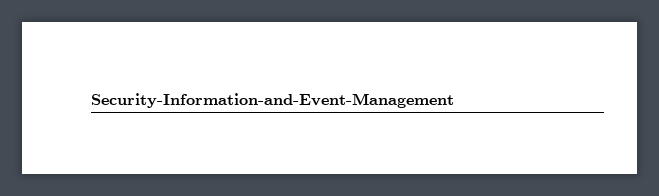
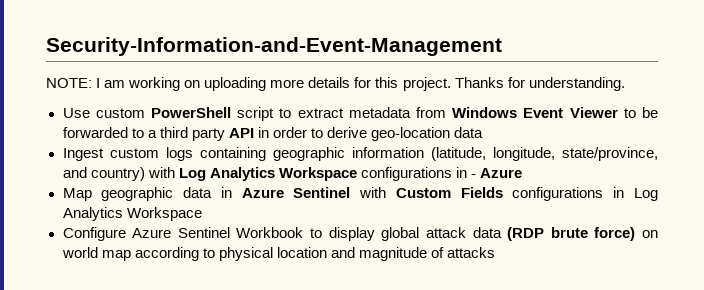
+ NOTE: I am working on uploading more details for this project. Thanks for understanding.
+ Use custom PowerShell script to extract metadata from Windows Event Viewer to be forwarded to a third party API in order to derive geo-location data
+ Ingest custom logs containing geographic information (latitude, longitude, state/province, and country) with Log Analytics Workspace configurations in - Azure
+ Map geographic data in Azure Sentinel with Custom Fields configurations in Log Analytics Workspace
+ Configure Azure Sentinel Workbook to display global attack data (RDP brute force) on world map according to physical location and magnitude of attacks

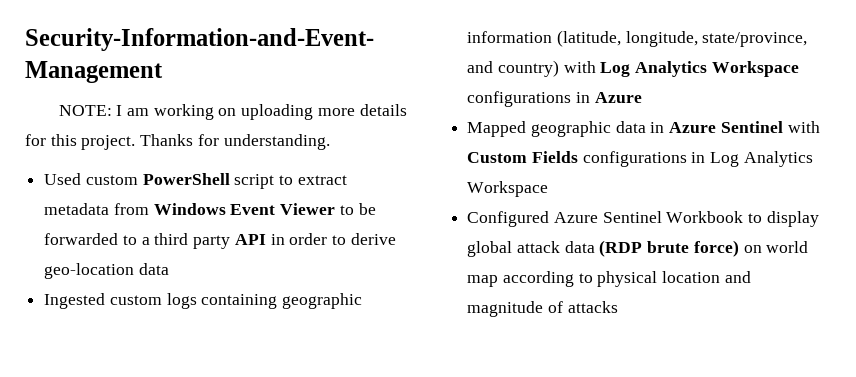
- Use custom PowerShell script to extract metadata from Windows Event Viewer to be forwarded to a third party API in order to derive geo-location data
+ Used custom PowerShell script to extract metadata from Windows Event Viewer to be forwarded to a third party API in order to derive geo-location data
- Ingest custom logs containing geographic information (latitude, longitude, state/province, and country) with Log Analytics Workspace configurations in - Azure
+ Ingested custom logs containing geographic information (latitude, longitude, state/province, and country) with Log Analytics Workspace configurations in Azure
- Map geographic data in Azure Sentinel with Custom Fields configurations in Log Analytics Workspace
+ Mapped geographic data in Azure Sentinel with Custom Fields configurations in Log Analytics Workspace
- Configure Azure Sentinel Workbook to display global attack data (RDP brute force) on world map according to physical location and magnitude of attacks
+ Configured Azure Sentinel Workbook to display global attack data (RDP brute force) on world map according to physical location and magnitude of attacks

